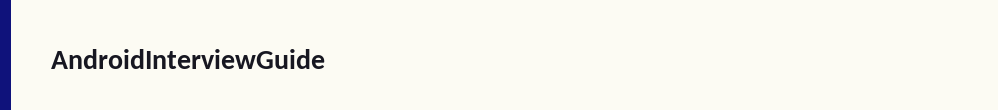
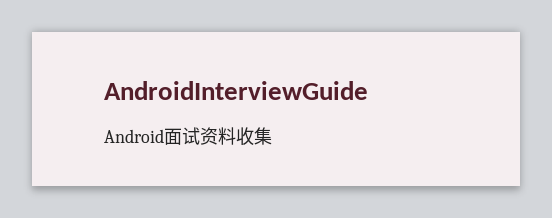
+ Android面试资料收集

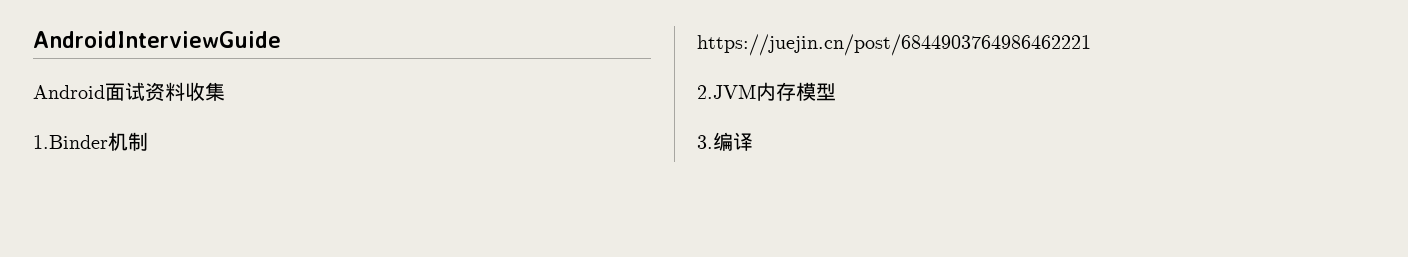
+ 1.Binder机制
+ https://juejin.cn/post/6844903764986462221
+ 2.JVM内存模型
+ 3.编译

